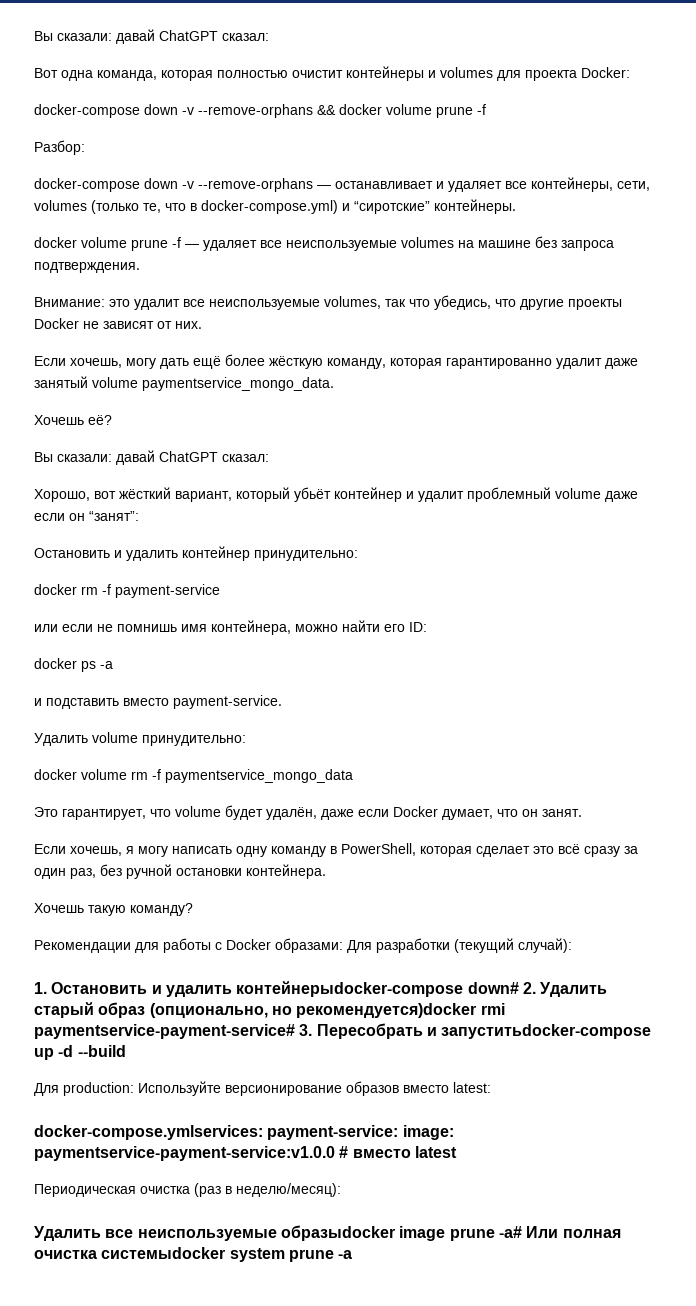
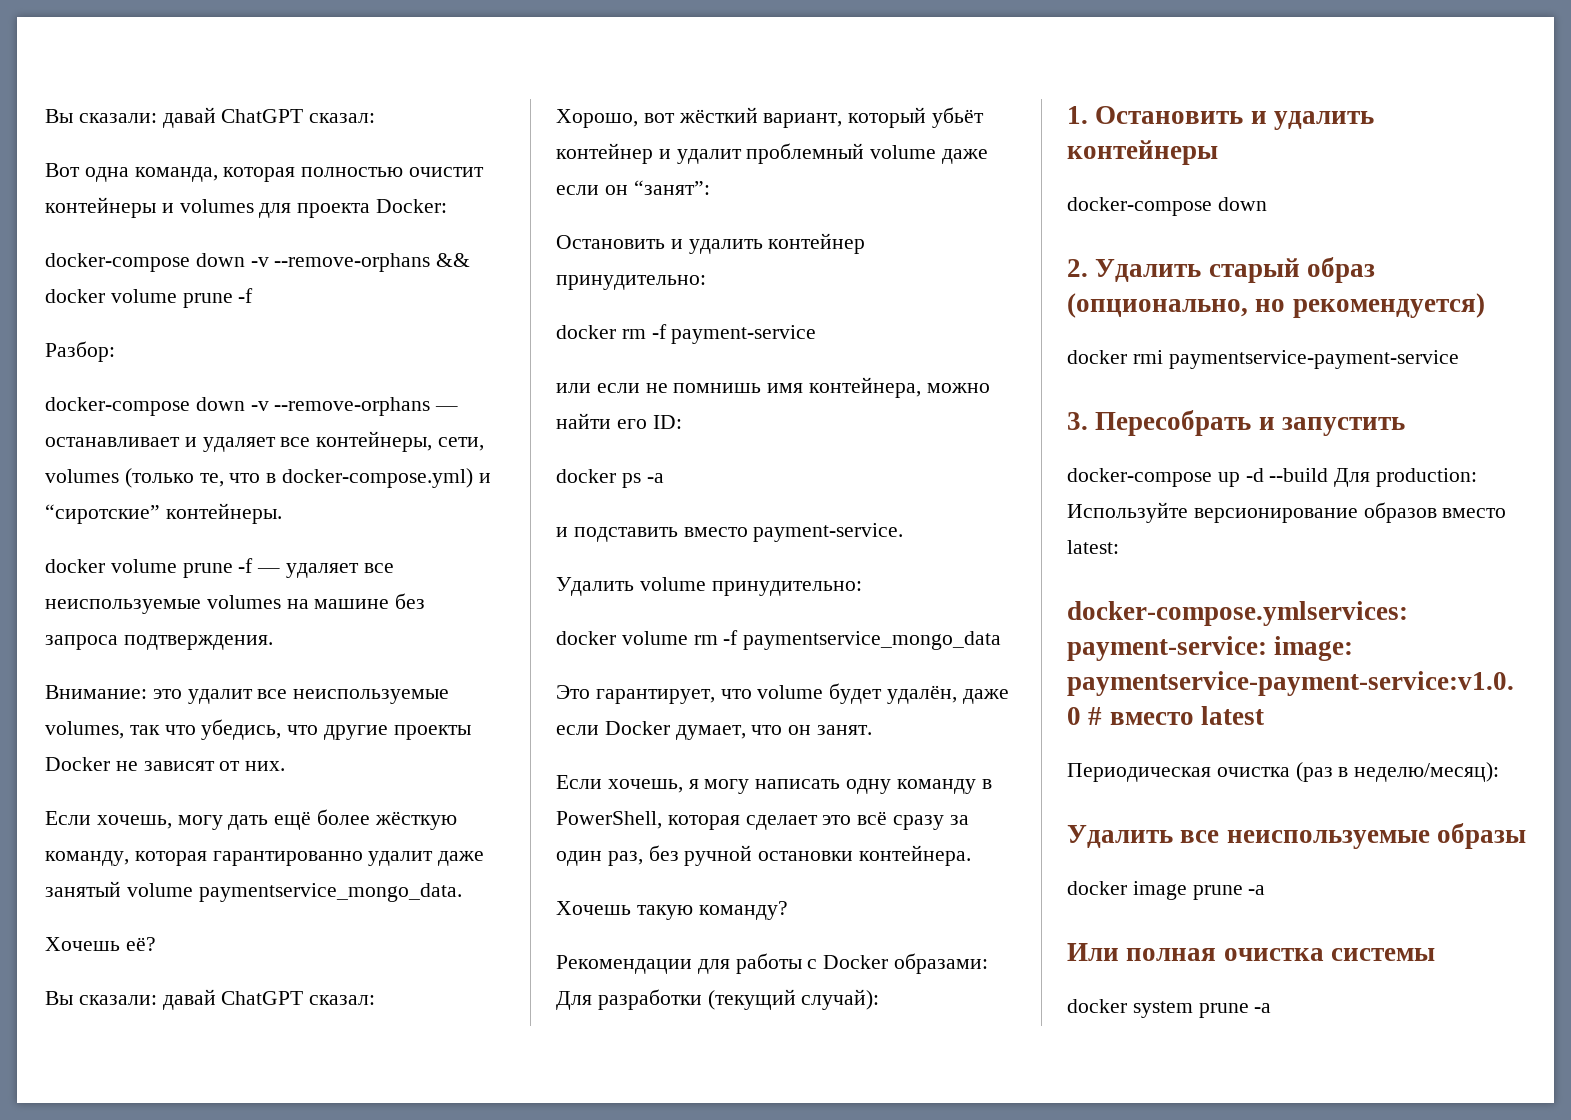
- 1. Остановить и удалить контейнерыdocker-compose down# 2. Удалить старый образ (опционально, но рекомендуется)docker rmi paymentservice-payment-service# 3. Пересобрать и запуститьdocker-compose up -d --build
- Для production: Используйте версионирование образов вместо latest:
+ 1. Остановить и удалить контейнеры
+ docker-compose down
+ 2. Удалить старый образ (опционально, но рекомендуется)
+ docker rmi paymentservice-payment-service
+ 3. Пересобрать и запустить
+ docker-compose up -d --build Для production: Используйте версионирование образов вместо latest:
- Удалить все неиспользуемые образыdocker image prune -a# Или полная очистка системыdocker system prune -a
+ Удалить все неиспользуемые образы
+ docker image prune -a
+ Или полная очистка системы
+ docker system prune -a

